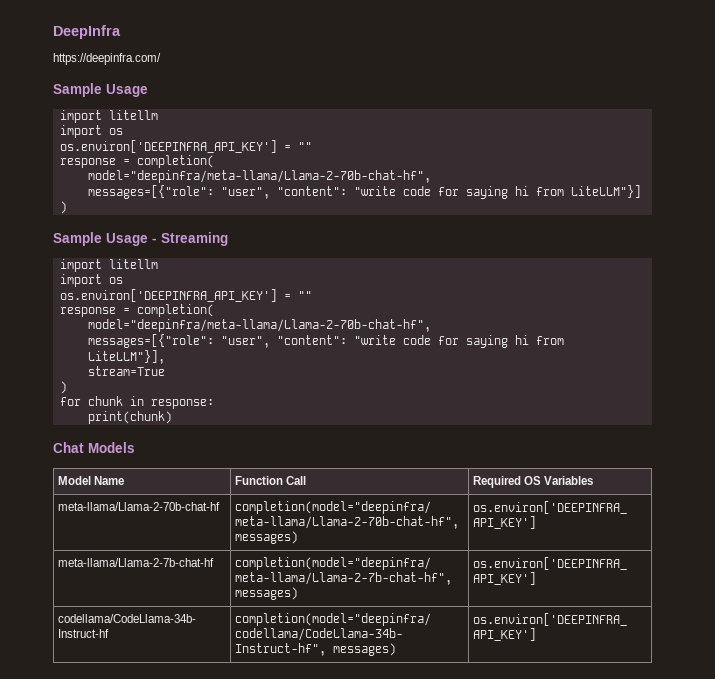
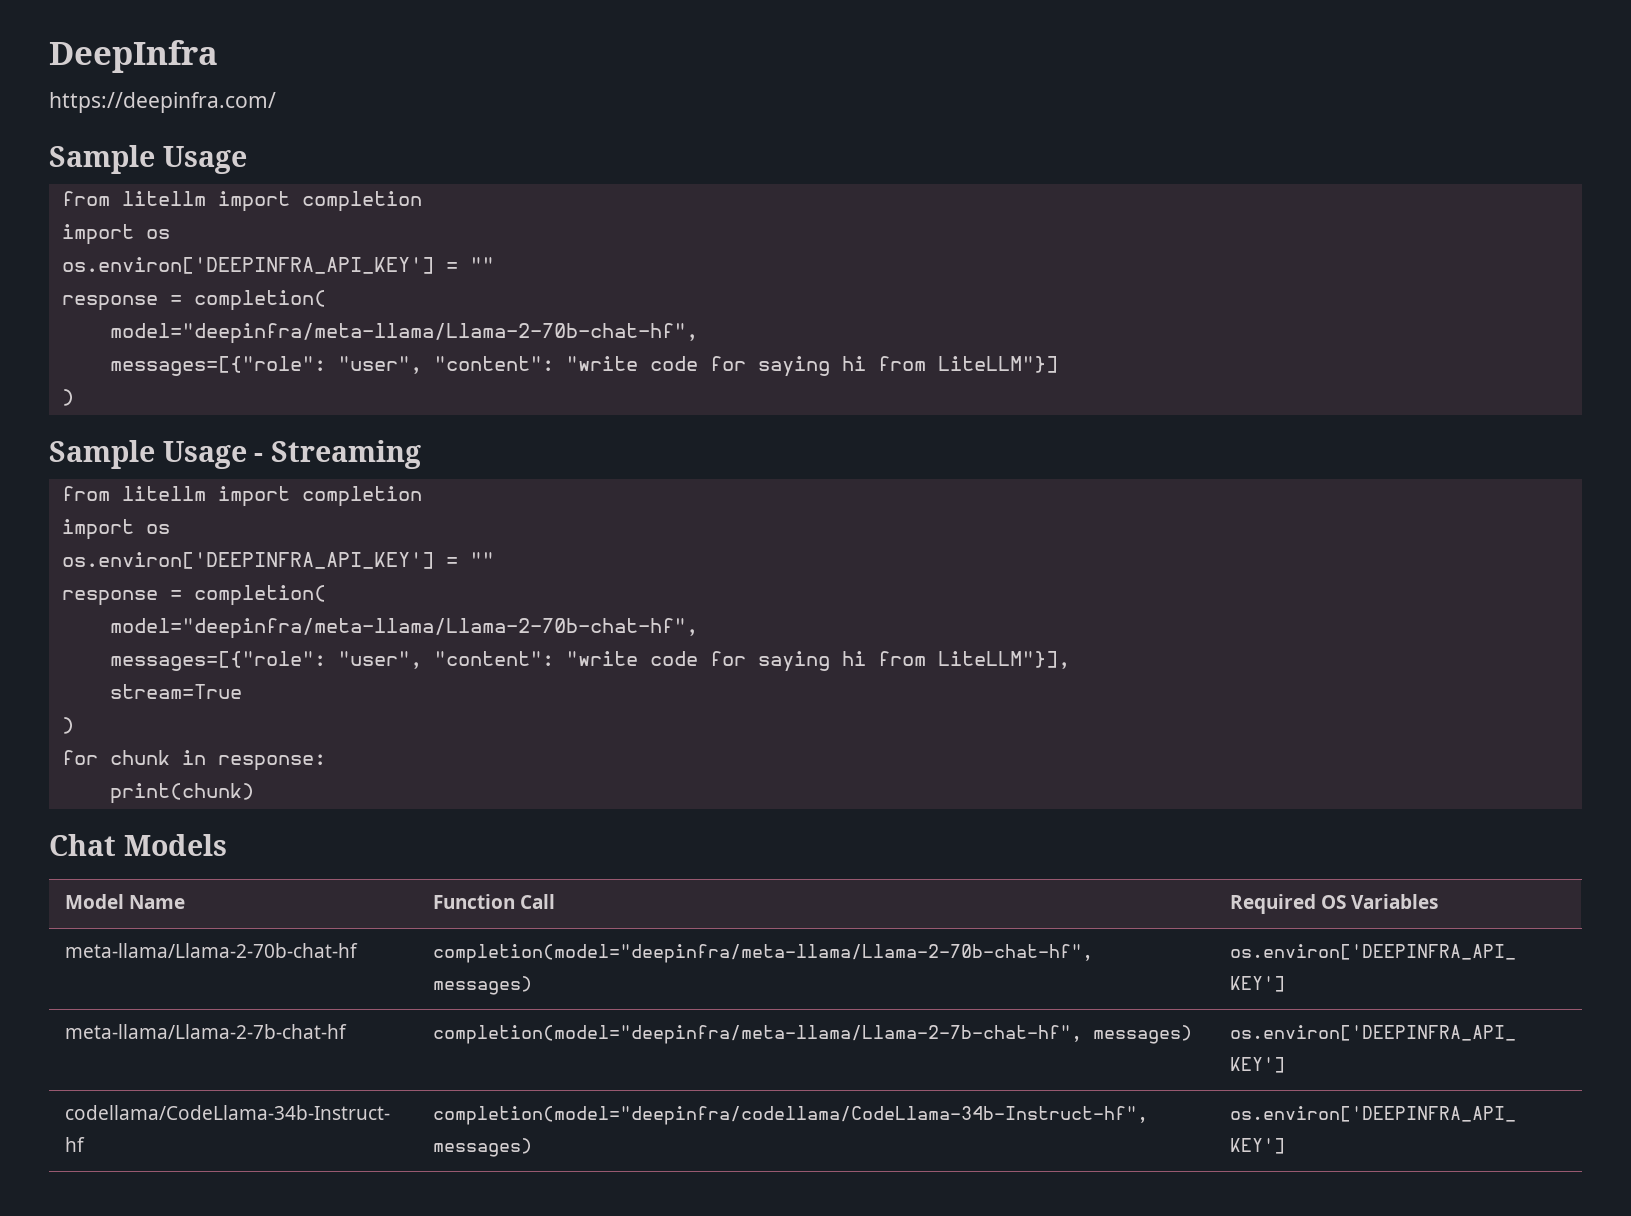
  https://deepinfra.com/
  Sample Usage
- import litellm
+ from litellm import completion
  Sample Usage - Streaming
- import litellm
+ from litellm import completion

